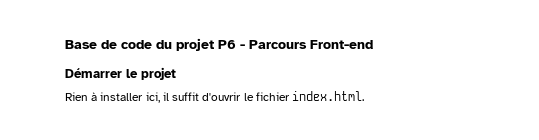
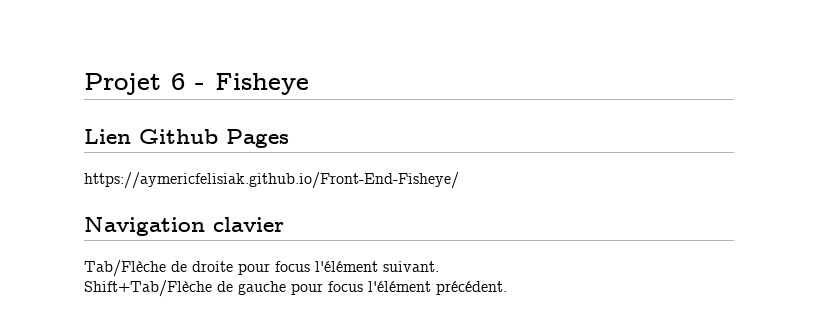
- Base de code du projet P6 - Parcours Front-end
- Démarrer le projet
- Rien à installer ici, il suffit d'ouvrir le fichier index.html.
+ Projet 6 - Fisheye
+ Lien Github Pages
+ https://aymericfelisiak.github.io/Front-End-Fisheye/
+ Navigation clavier
+ Tab/Flèche de droite pour focus l'élément suivant.
+ Shift+Tab/Flèche de gauche pour focus l'élément précédent.

